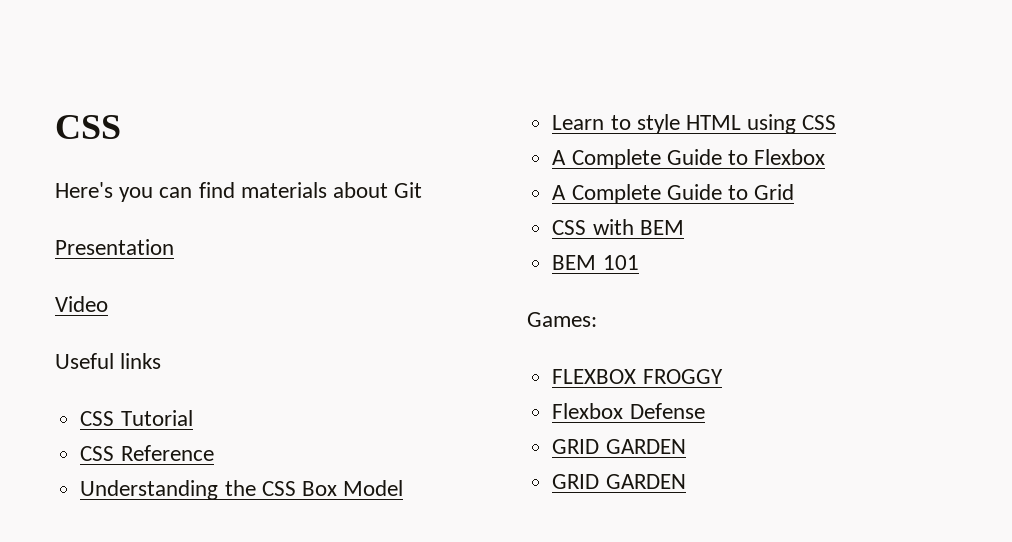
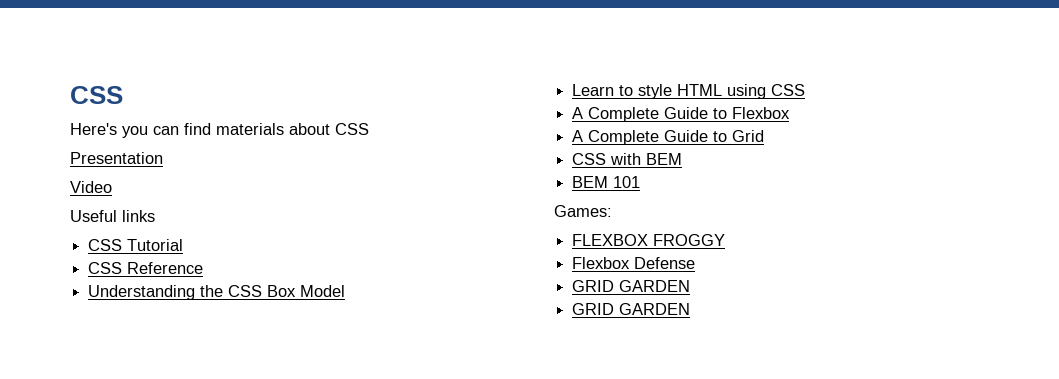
- Here's you can find materials about Git
+ Here's you can find materials about CSS

